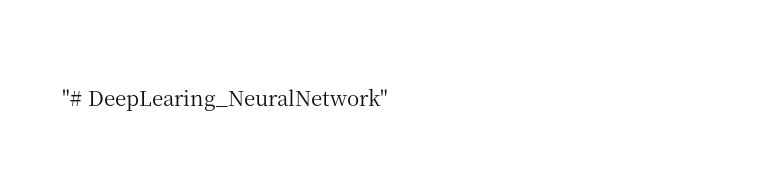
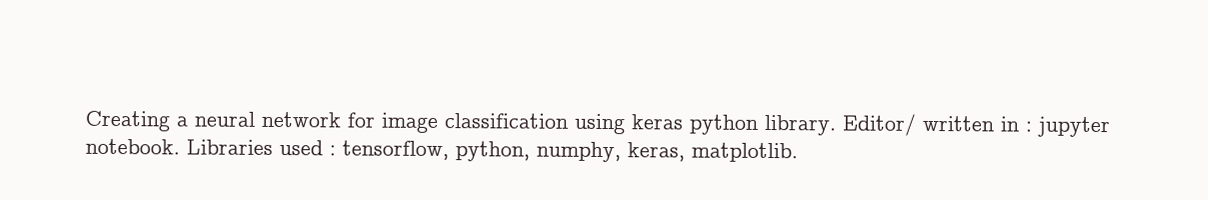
- "# DeepLearing_NeuralNetwork"
+ Creating a neural network for image classification using keras python library. Editor/ written in : jupyter notebook. Libraries used : tensorflow, python, numphy, keras, matplotlib.

